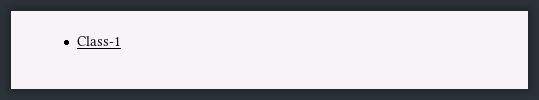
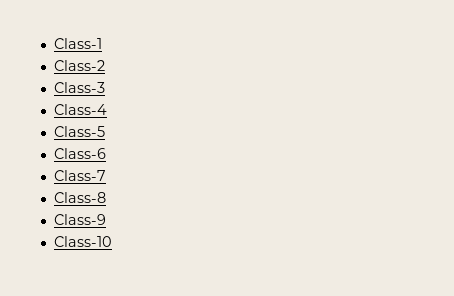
+ Class-2
+ Class-3
+ Class-4
+ Class-5
+ Class-6
+ Class-7
+ Class-8
+ Class-9
+ Class-10

